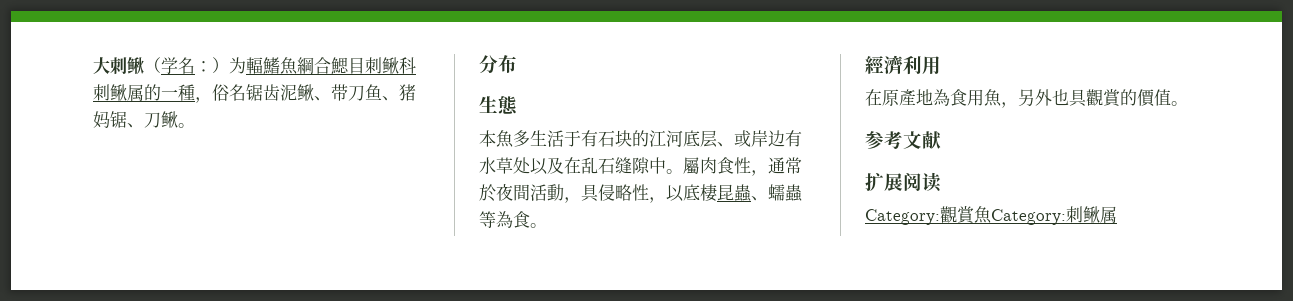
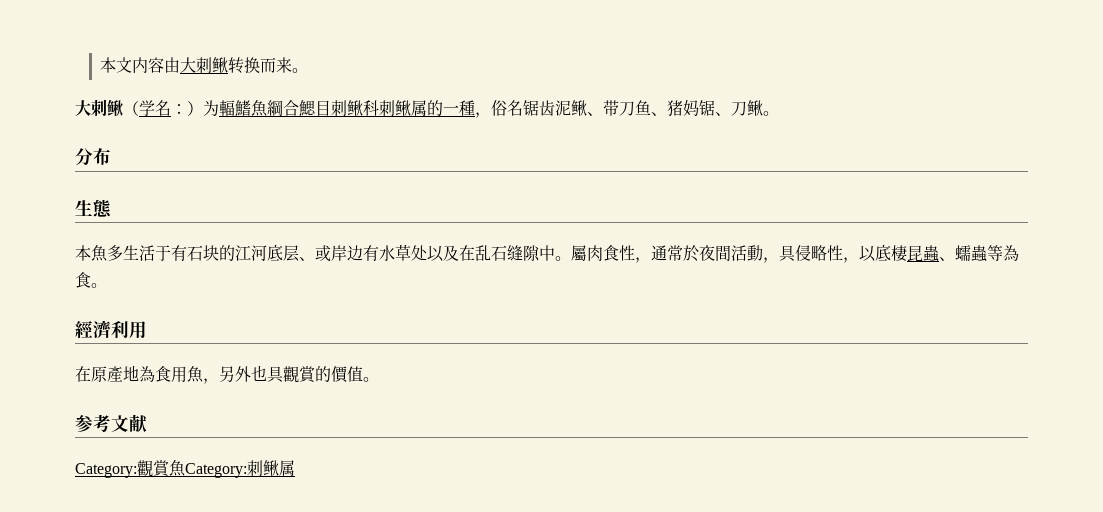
+ 本文内容由大刺鳅转换而来。
- 扩展阅读

